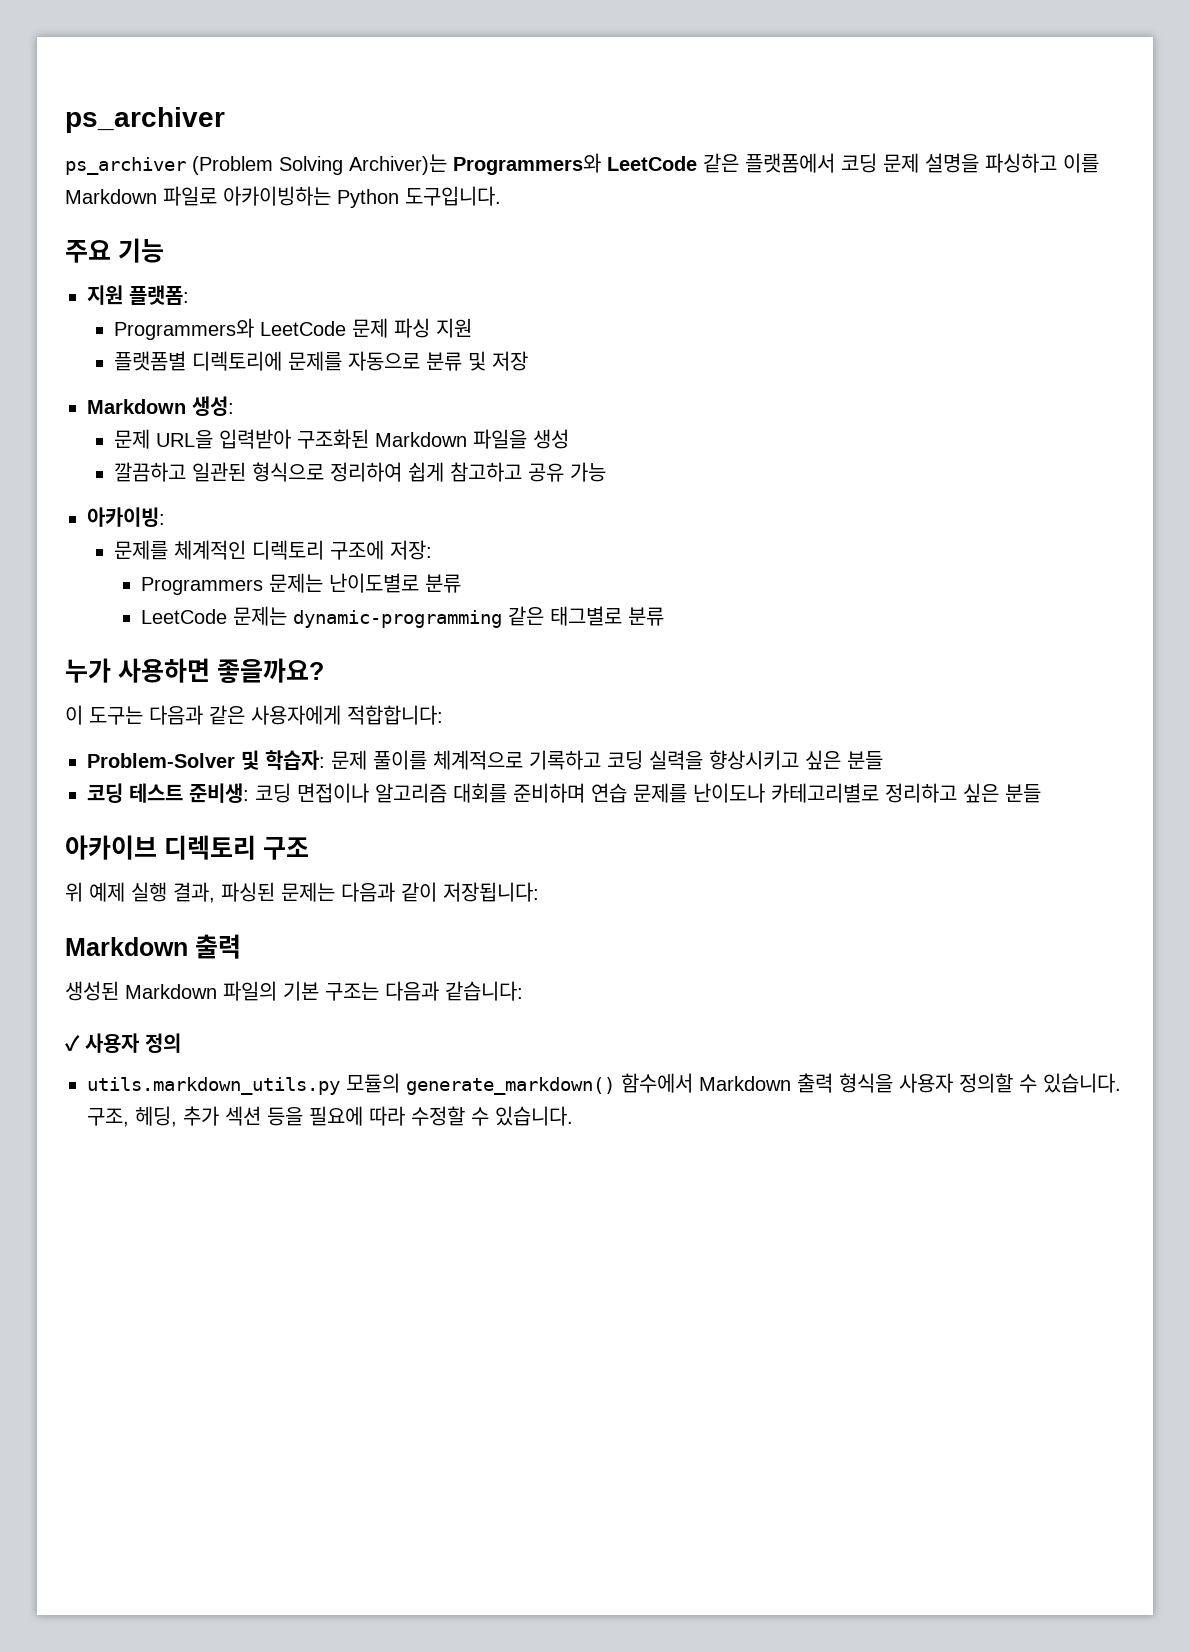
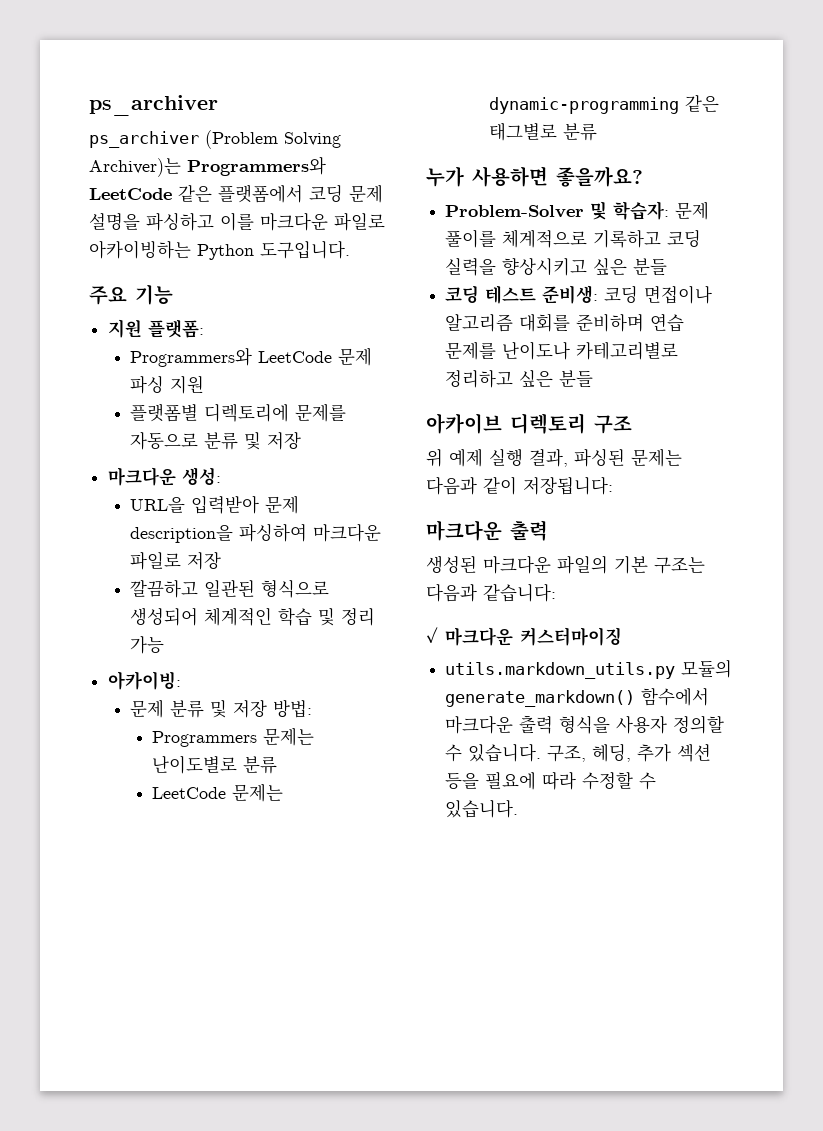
- ps_archiver (Problem Solving Archiver)는 Programmers와 LeetCode 같은 플랫폼에서 코딩 문제 설명을 파싱하고 이를 Markdown 파일로 아카이빙하는 Python 도구입니다.
+ ps_archiver (Problem Solving Archiver)는 Programmers와 LeetCode 같은 플랫폼에서 코딩 문제 설명을 파싱하고 이를 마크다운 파일로 아카이빙하는 Python 도구입니다.
- Markdown 생성:
+ 마크다운 생성:
- 문제 URL을 입력받아 구조화된 Markdown 파일을 생성
- 깔끔하고 일관된 형식으로 정리하여 쉽게 참고하고 공유 가능
+ URL을 입력받아 문제 description을 파싱하여 마크다운 파일로 저장
+ 깔끔하고 일관된 형식으로 생성되어 체계적인 학습 및 정리 가능
  아카이빙:
- 문제를 체계적인 디렉토리 구조에 저장:
+ 문제 분류 및 저장 방법:
- 이 도구는 다음과 같은 사용자에게 적합합니다:
  위 예제 실행 결과, 파싱된 문제는 다음과 같이 저장됩니다:
- Markdown 출력
+ 마크다운 출력
- 생성된 Markdown 파일의 기본 구조는 다음과 같습니다:
+ 생성된 마크다운 파일의 기본 구조는 다음과 같습니다:
- ✓ 사용자 정의
+ ✓ 마크다운 커스터마이징
- utils.markdown_utils.py 모듈의 generate_markdown() 함수에서 Markdown 출력 형식을 사용자 정의할 수 있습니다.
+ utils.markdown_utils.py 모듈의 generate_markdown() 함수에서 마크다운 출력 형식을 사용자 정의할 수 있습니다.

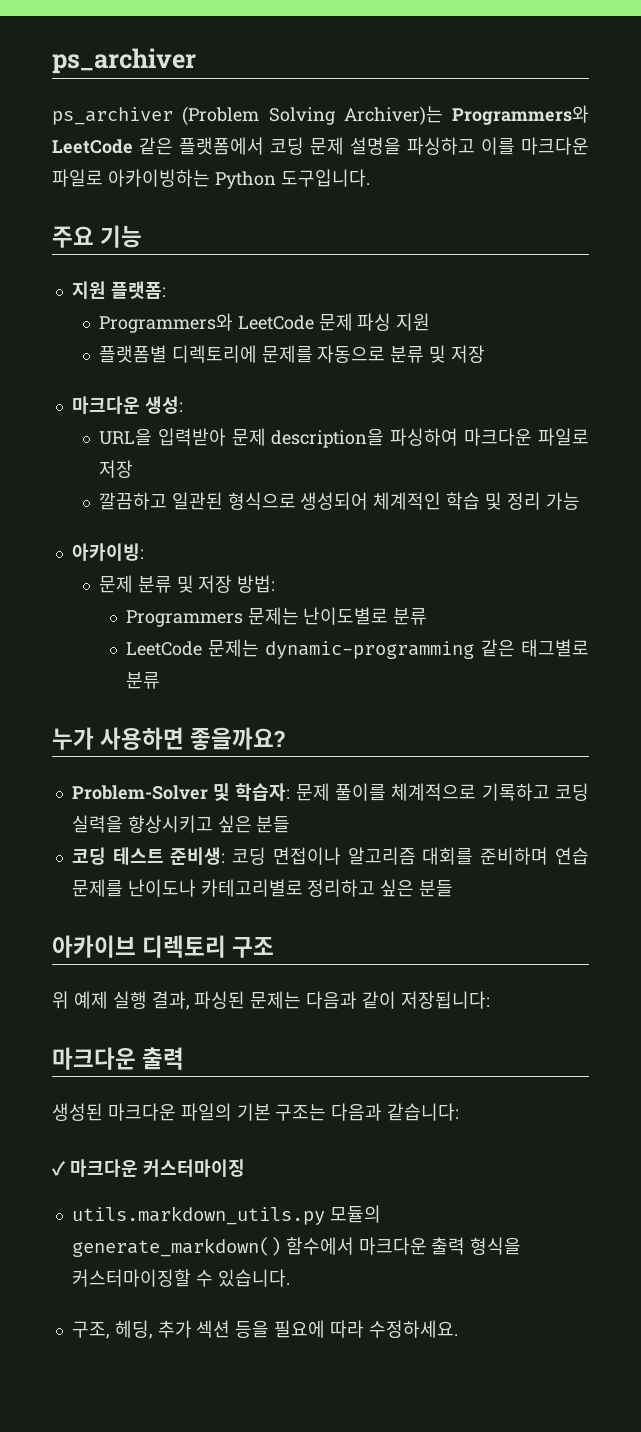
- utils.markdown_utils.py 모듈의 generate_markdown() 함수에서 마크다운 출력 형식을 사용자 정의할 수 있습니다. 구조, 헤딩, 추가 섹션 등을 필요에 따라 수정할 수 있습니다.
+ utils.markdown_utils.py 모듈의 generate_markdown() 함수에서 마크다운 출력 형식을 커스터마이징할 수 있습니다.
+ 구조, 헤딩, 추가 섹션 등을 필요에 따라 수정하세요.

